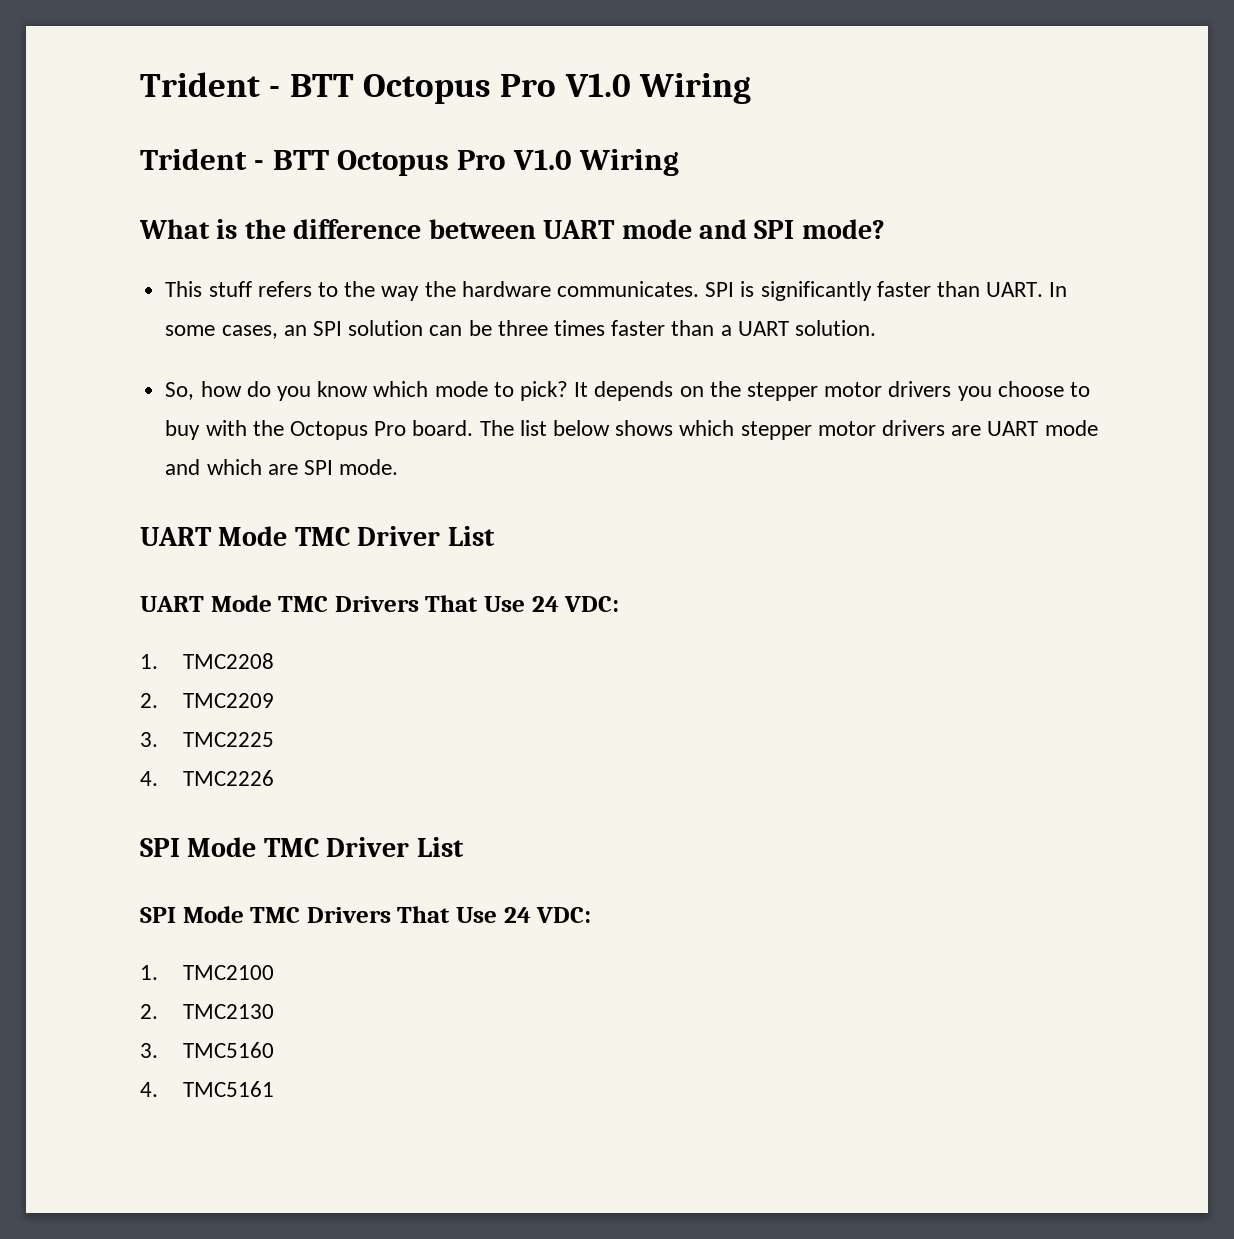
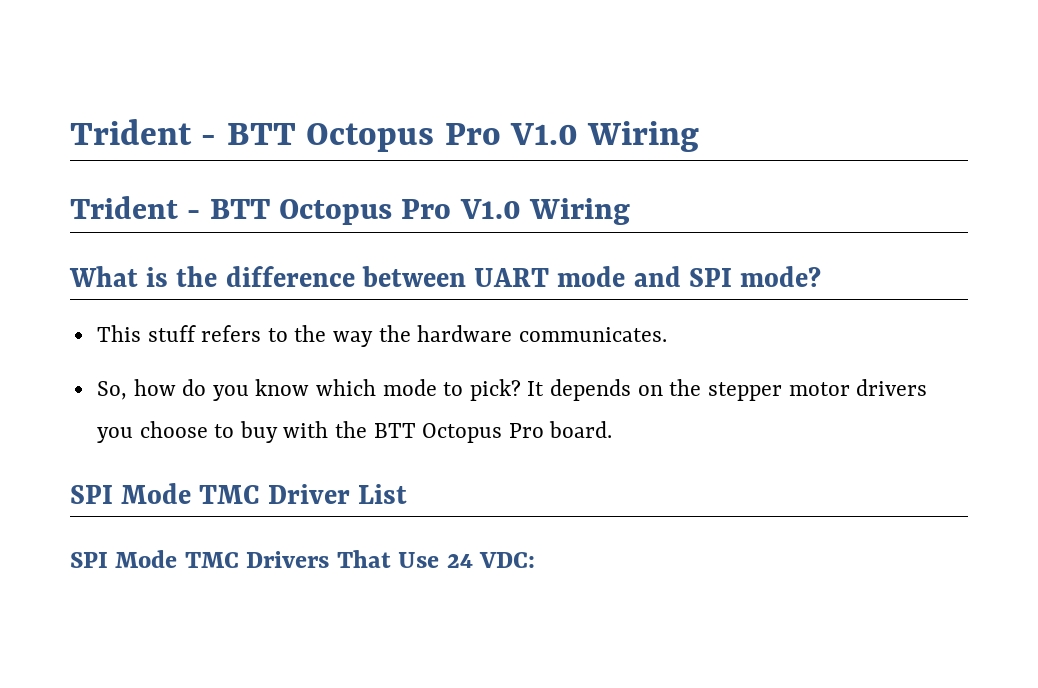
- SPI is significantly faster than UART. In some cases, an SPI solution can be three times faster than a UART solution.
- It depends on the stepper motor drivers you choose to buy with the Octopus Pro board. The list below shows which stepper motor drivers are UART mode and which are SPI mode.
- UART Mode TMC Driver List
- UART Mode TMC Drivers That Use 24 VDC:
- 1. TMC2208
- 2. TMC2209
- 3. TMC2225
- 4. TMC2226
+ It depends on the stepper motor drivers you choose to buy with the BTT Octopus Pro board.
- 1. TMC2100
- 2. TMC2130
- 3. TMC5160
- 4. TMC5161

